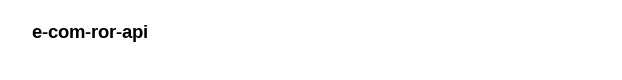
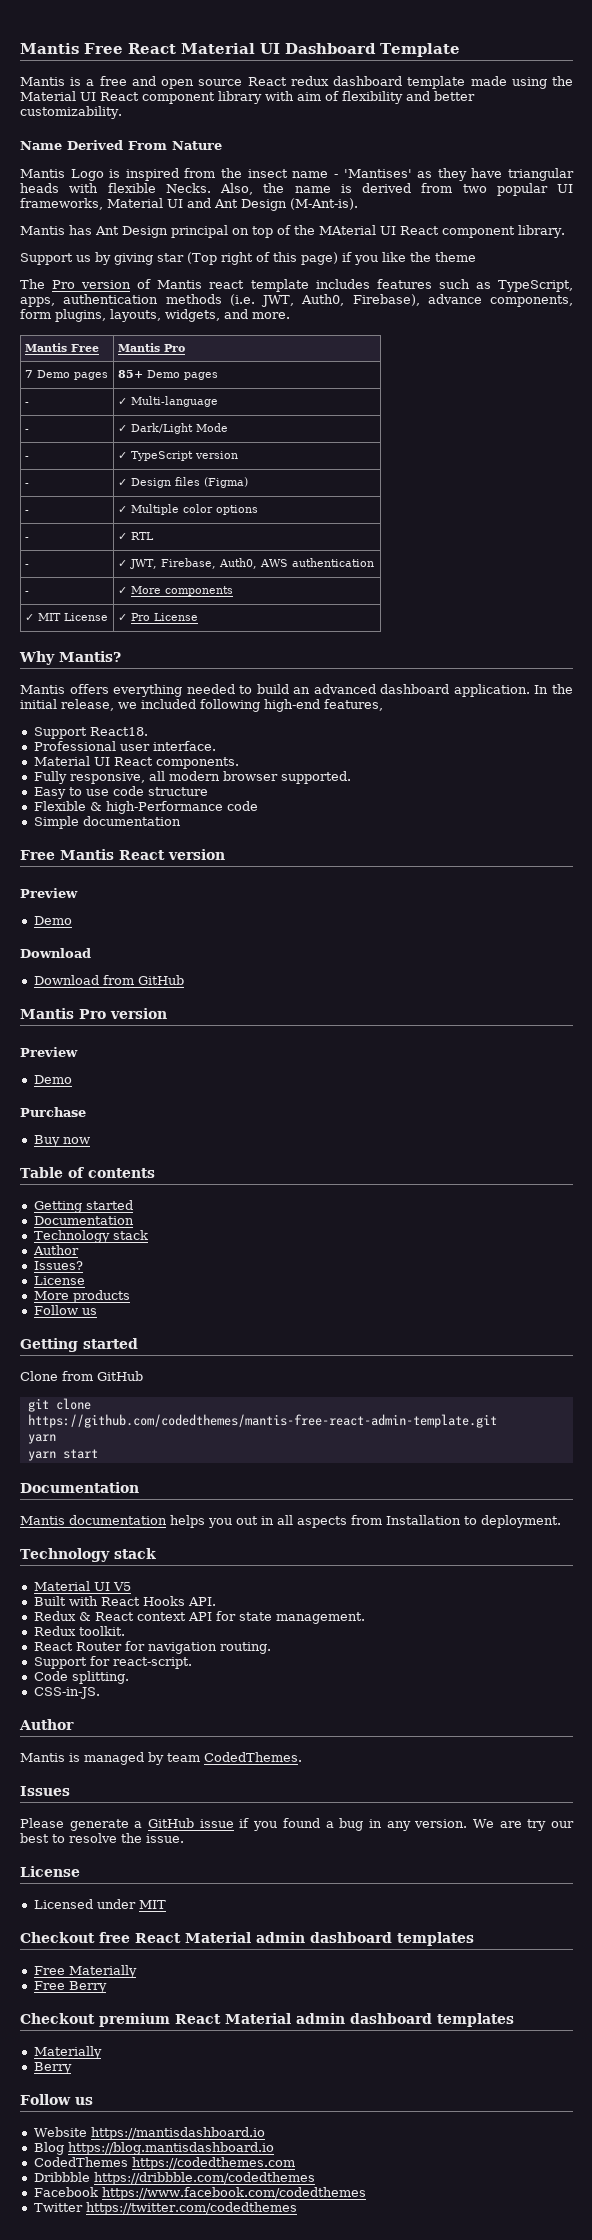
- e-com-ror-api
+ Mantis Free React Material UI Dashboard Template
+ Mantis is a free and open source React redux dashboard template made using the Material UI React component library with aim of flexibility and better customizability.
+ Name Derived From Nature
+ Mantis Logo is inspired from the insect name - 'Mantises' as they have triangular heads with flexible Necks. Also, the name is derived from two popular UI frameworks, Material UI and Ant Design (M-Ant-is).
+ Mantis has Ant Design principal on top of the MAterial UI React component library.
+ Support us by giving star (Top right of this page) if you like the theme
+ The Pro version of Mantis react template includes features such as TypeScript, apps, authentication methods (i.e. JWT, Auth0, Firebase), advance components, form plugins, layouts, widgets, and more.
+ Mantis Free | Mantis Pro
+ 7 Demo pages | 85+ Demo pages
+ - | ✓ Multi-language
+ - | ✓ Dark/Light Mode
+ - | ✓ TypeScript version
+ - | ✓ Design files (Figma)
+ - | ✓ Multiple color options
+ - | ✓ RTL
+ - | ✓ JWT, Firebase, Auth0, AWS authentication
+ - | ✓ More components
+ ✓ MIT License | ✓ Pro License
+ Why Mantis?
+ Mantis offers everything needed to build an advanced dashboard application. In the initial release, we included following high-end features,
+ Support React18.
+ Professional user interface.
+ Material UI React components.
+ Fully responsive, all modern browser supported.
+ Easy to use code structure
+ Flexible & high-Performance code
+ Simple documentation
+ Free Mantis React version
+ Preview
+ Demo
+ Download
+ Download from GitHub
+ Mantis Pro version
+ Preview
+ Demo
+ Purchase
+ Buy now
+ Table of contents
+ Getting started
+ Documentation
+ Technology stack
+ Author
+ Issues?
+ License
+ More products
+ Follow us
+ Getting started
+ Clone from GitHub
+ git clone https://github.com/codedthemes/mantis-free-react-admin-template.git
+ yarn
+ yarn start
+ Documentation
+ Mantis documentation helps you out in all aspects from Installation to deployment.
+ Technology stack
+ Material UI V5
+ Built with React Hooks API.
+ Redux & React context API for state management.
+ Redux toolkit.
+ React Router for navigation routing.
+ Support for react-script.
+ Code splitting.
+ CSS-in-JS.
+ Author
+ Mantis is managed by team CodedThemes.
+ Issues
+ Please generate a GitHub issue if you found a bug in any version. We are try our best to resolve the issue.
+ License
+ Licensed under MIT
+ Checkout free React Material admin dashboard templates
+ Free Materially
+ Free Berry
+ Checkout premium React Material admin dashboard templates
+ Materially
+ Berry
+ Follow us
+ Website https://mantisdashboard.io
+ Blog https://blog.mantisdashboard.io
+ CodedThemes https://codedthemes.com
+ Dribbble https://dribbble.com/codedthemes
+ Facebook https://www.facebook.com/codedthemes
+ Twitter https://twitter.com/codedthemes

